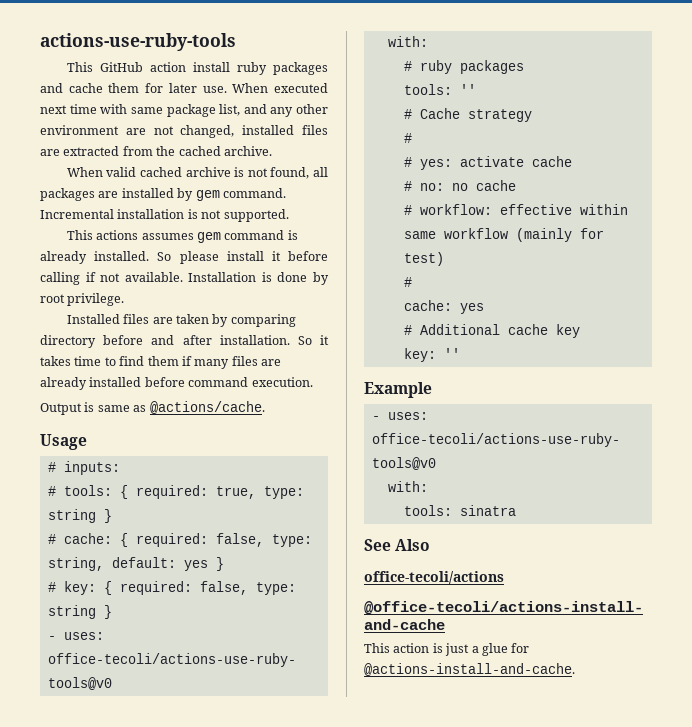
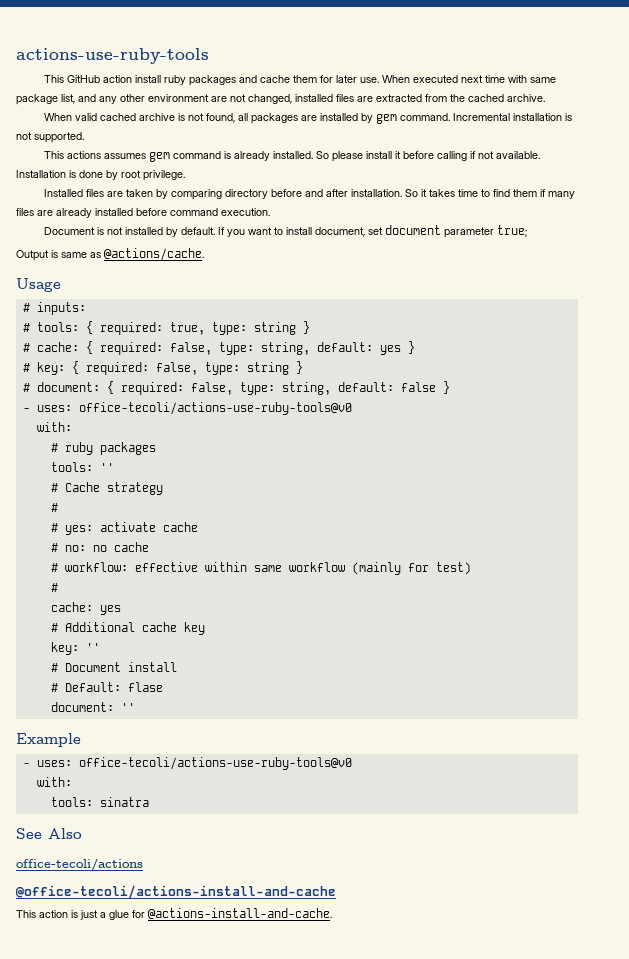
+ Document is not installed by default. If you want to install document, set document parameter true;
+ # document: { required: false, type: string, default: false }
+ # Document install
+ # Default: flase
+ document: ''

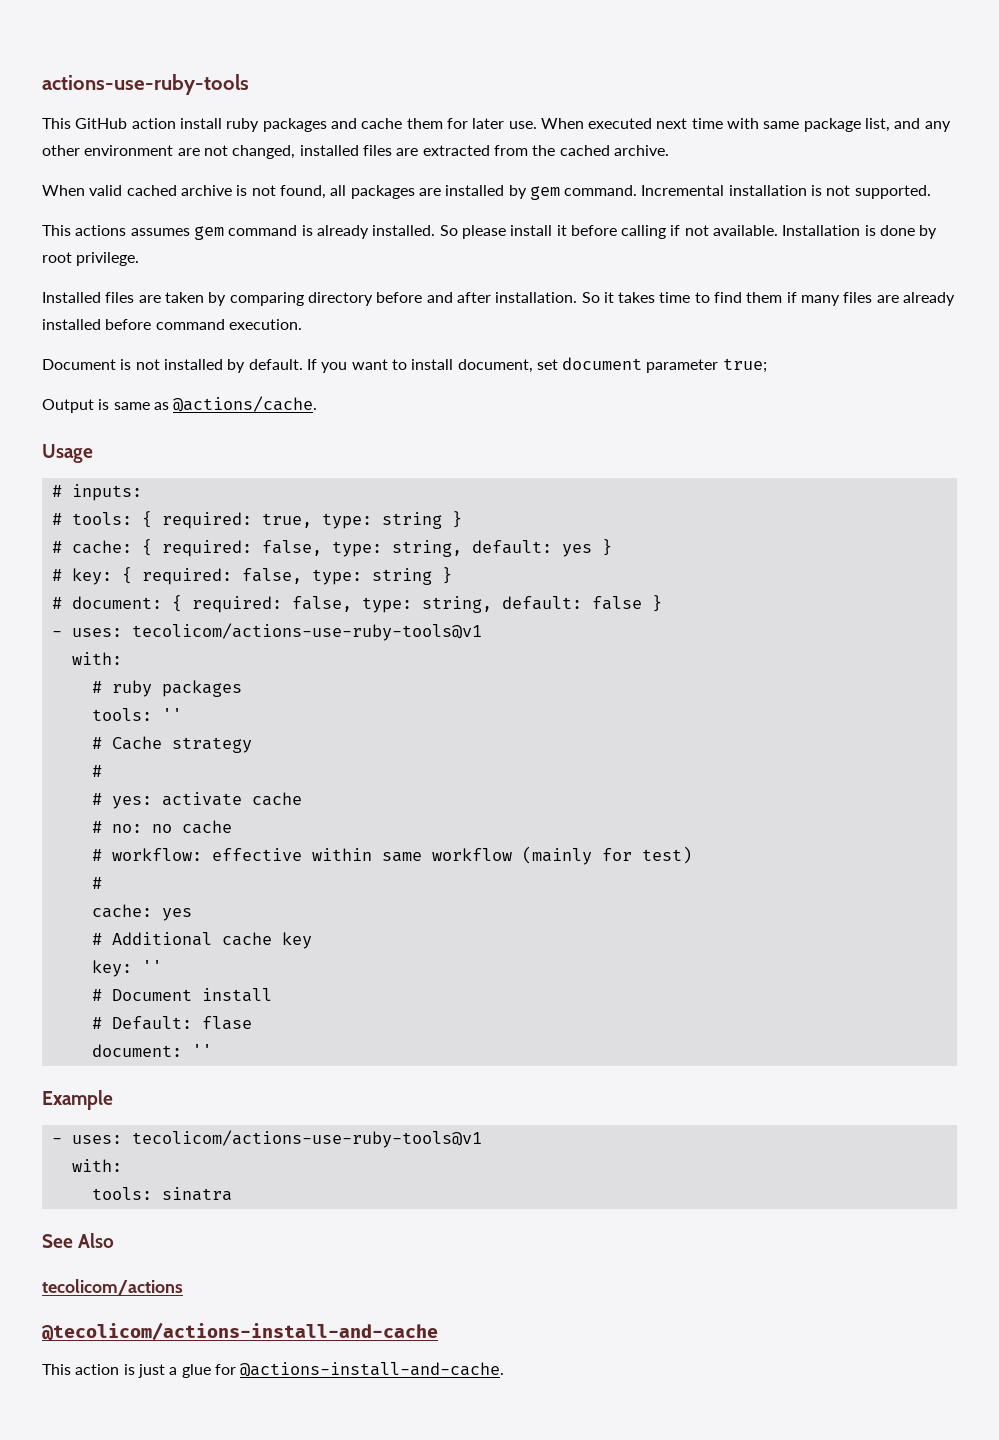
  # document: { required: false, type: string, default: false }
- - uses: office-tecoli/actions-use-ruby-tools@v0
+ - uses: tecolicom/actions-use-ruby-tools@v1
  Example
- - uses: office-tecoli/actions-use-ruby-tools@v0
+ - uses: tecolicom/actions-use-ruby-tools@v1
- office-tecoli/actions
- @office-tecoli/actions-install-and-cache
+ tecolicom/actions
+ @tecolicom/actions-install-and-cache

